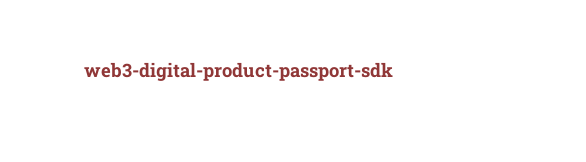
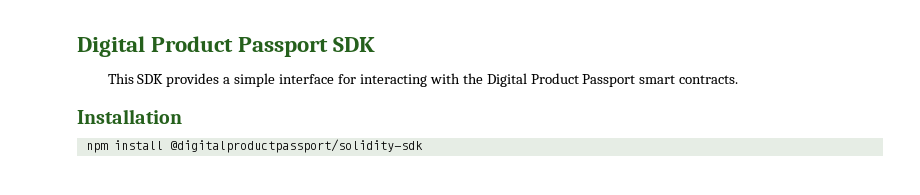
- web3-digital-product-passport-sdk
+ Digital Product Passport SDK
+ This SDK provides a simple interface for interacting with the Digital Product Passport smart contracts.
+ Installation
+ npm install @digitalproductpassport/solidity-sdk

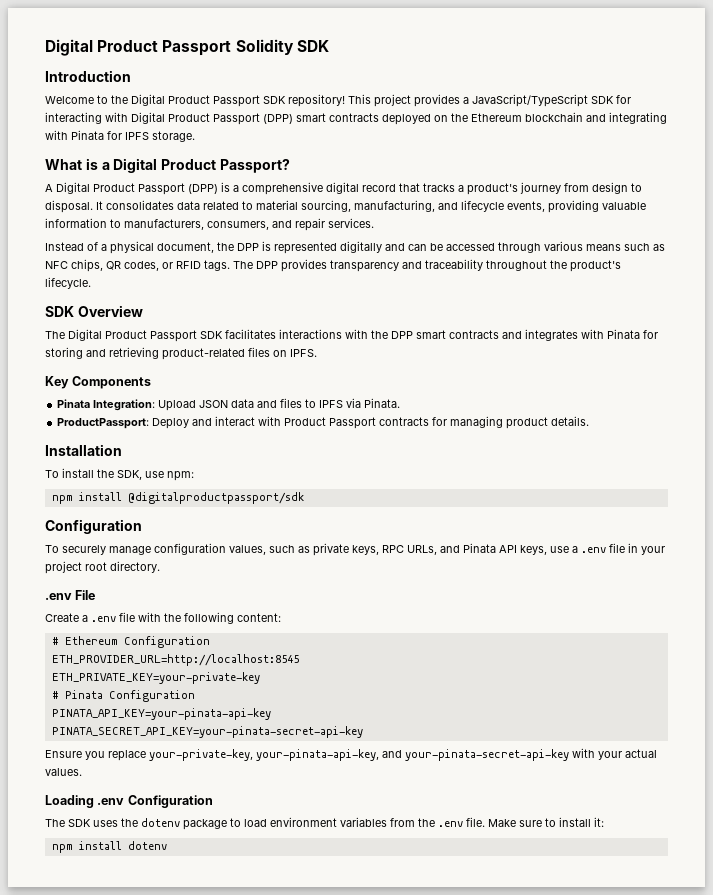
- Digital Product Passport SDK
- This SDK provides a simple interface for interacting with the Digital Product Passport smart contracts.
+ Digital Product Passport Solidity SDK
+ Introduction
+ Welcome to the Digital Product Passport SDK repository! This project provides a JavaScript/TypeScript SDK for interacting with Digital Product Passport (DPP) smart contracts deployed on the Ethereum blockchain and integrating with Pinata for IPFS storage.
+ What is a Digital Product Passport?
+ A Digital Product Passport (DPP) is a comprehensive digital record that tracks a product's journey from design to disposal. It consolidates data related to material sourcing, manufacturing, and lifecycle events, providing valuable information to manufacturers, consumers, and repair services.
+ Instead of a physical document, the DPP is represented digitally and can be accessed through various means such as NFC chips, QR codes, or RFID tags. The DPP provides transparency and traceability throughout the product's lifecycle.
+ SDK Overview
+ The Digital Product Passport SDK facilitates interactions with the DPP smart contracts and integrates with Pinata for storing and retrieving product-related files on IPFS.
+ Key Components
+ Pinata Integration: Upload JSON data and files to IPFS via Pinata.
+ ProductPassport: Deploy and interact with Product Passport contracts for managing product details.
  Installation
- npm install @digitalproductpassport/solidity-sdk
+ To install the SDK, use npm:
+ npm install @digitalproductpassport/sdk
+ Configuration
+ To securely manage configuration values, such as private keys, RPC URLs, and Pinata API keys, use a .env file in your project root directory.
+ .env File
+ Create a .env file with the following content:
+ # Ethereum Configuration
+ ETH_PROVIDER_URL=http://localhost:8545
+ ETH_PRIVATE_KEY=your-private-key
+ # Pinata Configuration
+ PINATA_API_KEY=your-pinata-api-key
+ PINATA_SECRET_API_KEY=your-pinata-secret-api-key
+ Ensure you replace your-private-key, your-pinata-api-key, and your-pinata-secret-api-key with your actual values.
+ Loading .env Configuration
+ The SDK uses the dotenv package to load environment variables from the .env file. Make sure to install it:
+ npm install dotenv

